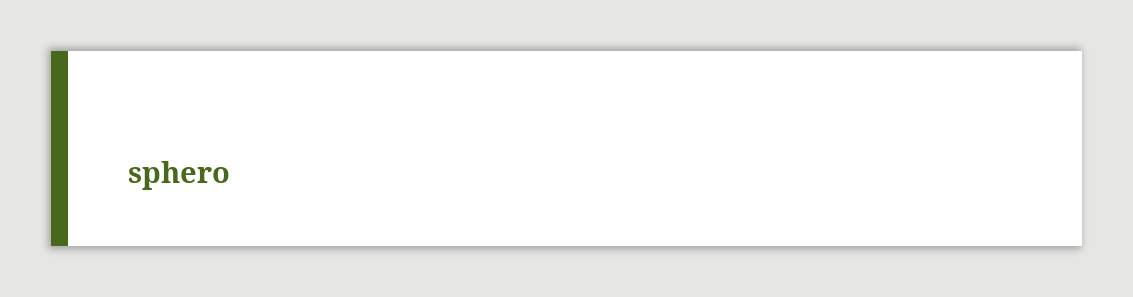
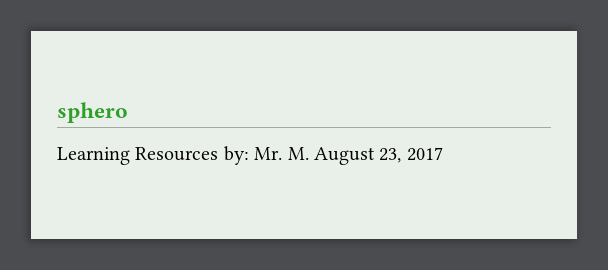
+ Learning Resources by: Mr. M. August 23, 2017

